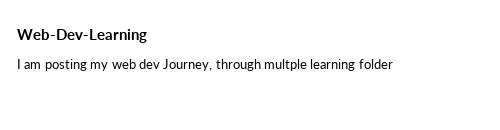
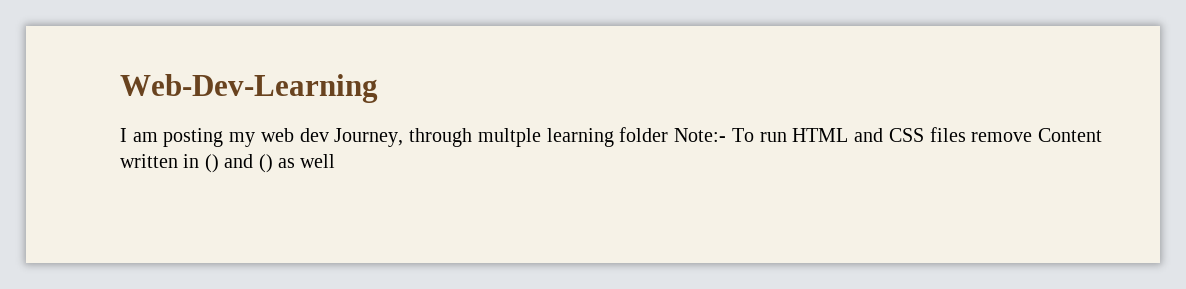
- I am posting my web dev Journey, through multple learning folder
+ I am posting my web dev Journey, through multple learning folder Note:- To run HTML and CSS files remove Content written in () and () as well

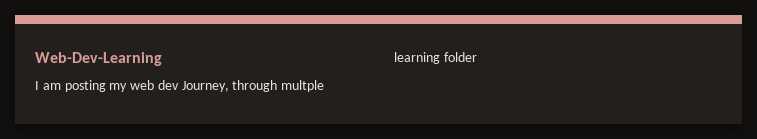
- I am posting my web dev Journey, through multple learning folder Note:- To run HTML and CSS files remove Content written in () and () as well
+ I am posting my web dev Journey, through multple learning folder

